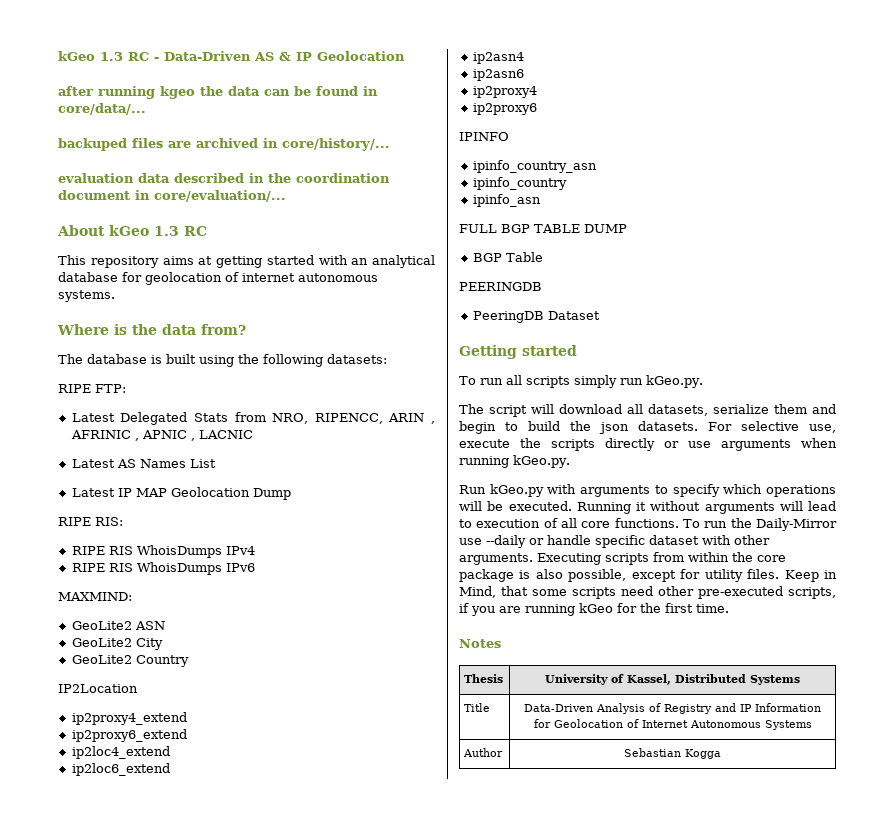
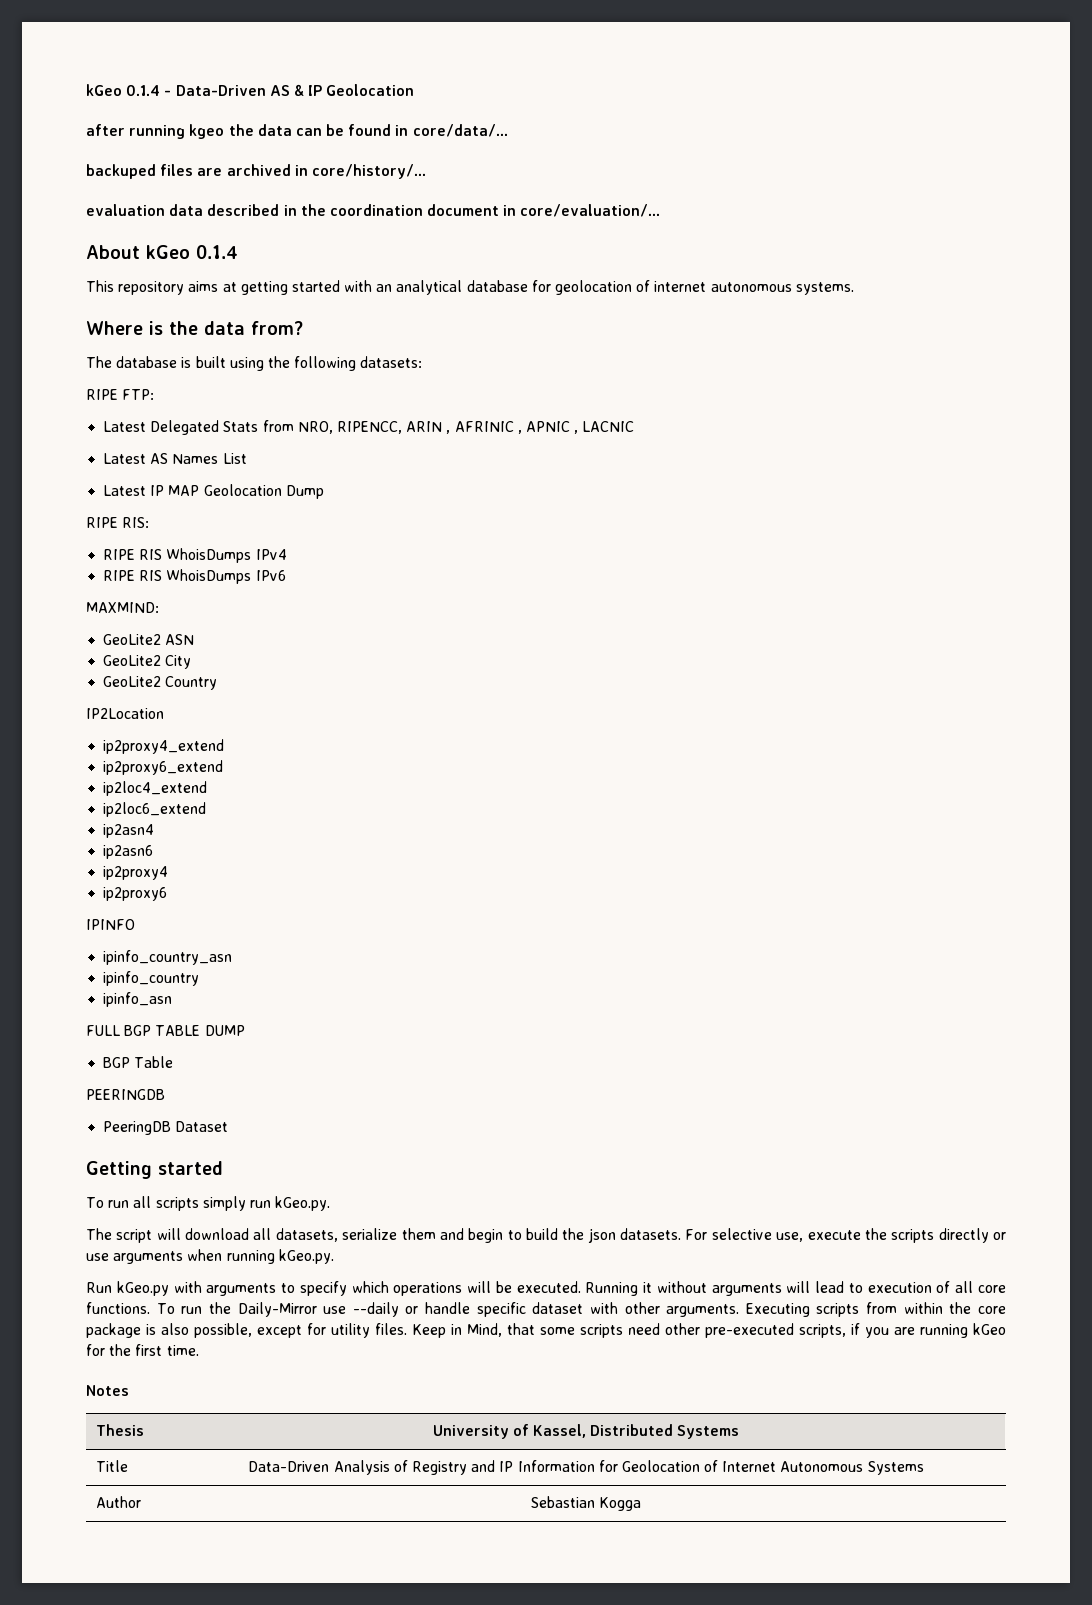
- kGeo 1.3 RC - Data-Driven AS & IP Geolocation
+ kGeo 0.1.4 - Data-Driven AS & IP Geolocation
- About kGeo 1.3 RC
+ About kGeo 0.1.4

